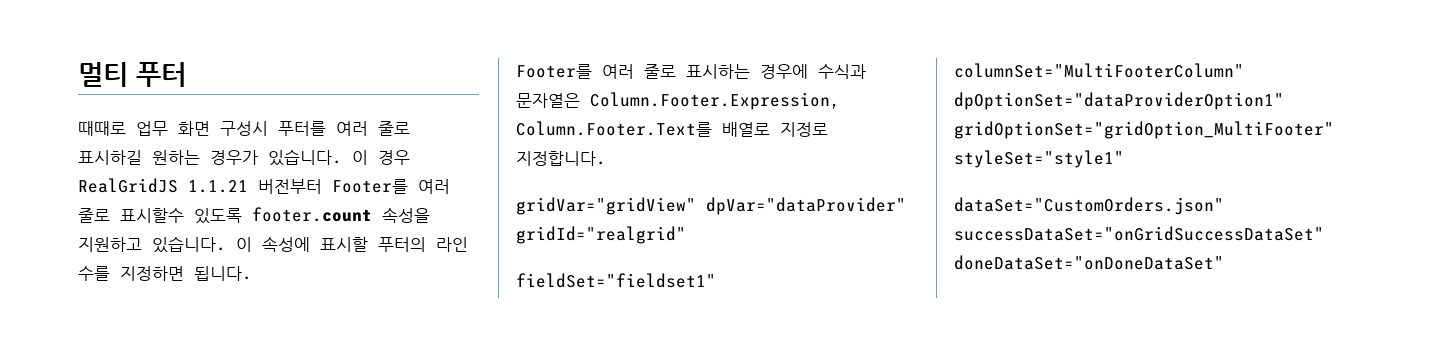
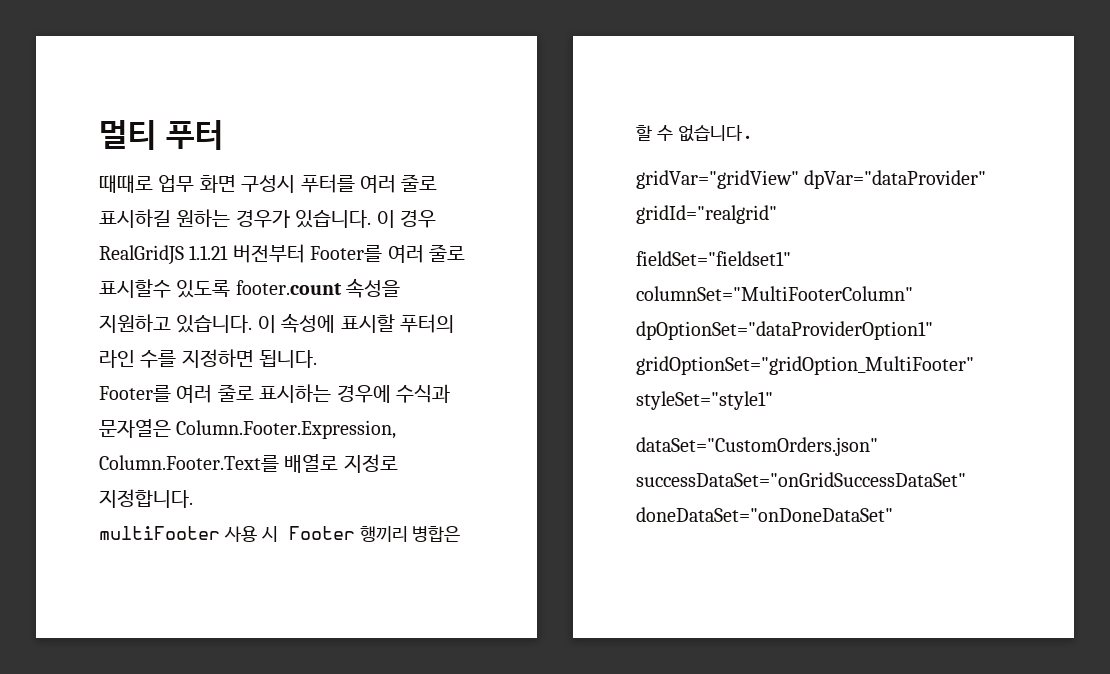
+ multiFooter 사용 시 Footer 행끼리 병합은 할 수 없습니다.

